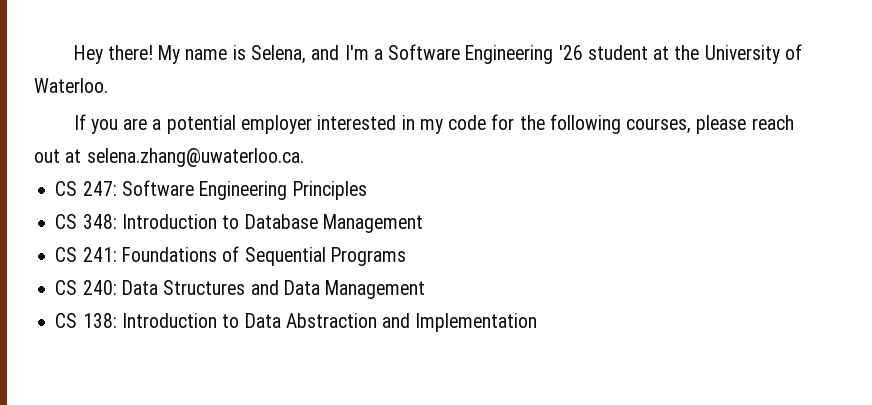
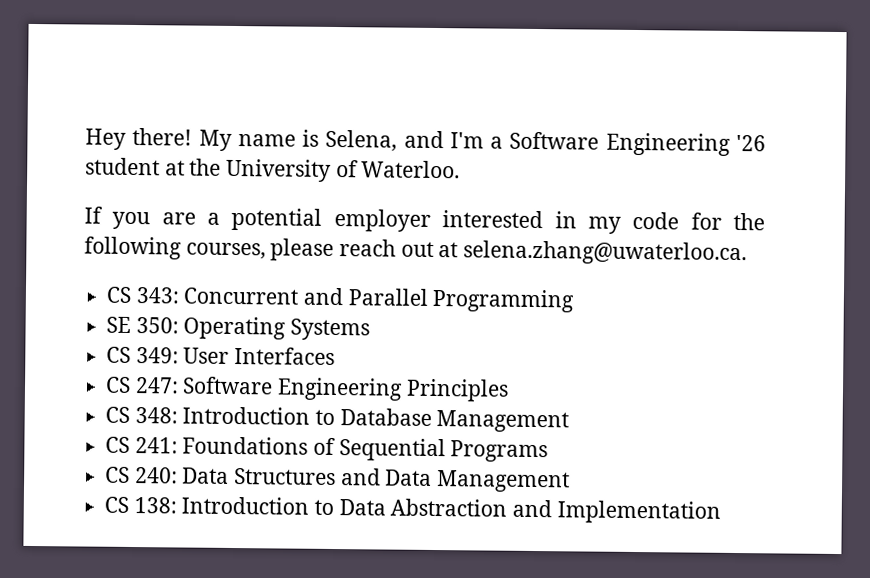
+ CS 343: Concurrent and Parallel Programming
+ SE 350: Operating Systems
+ CS 349: User Interfaces

